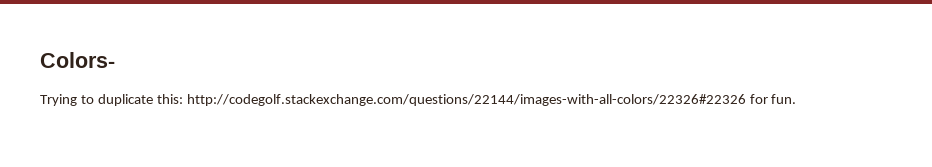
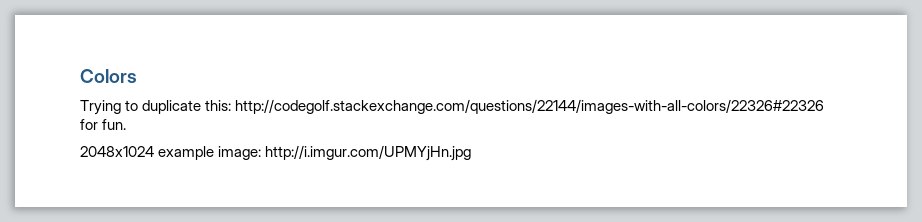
- Colors-
+ Colors
+ 2048x1024 example image: http://i.imgur.com/UPMYjHn.jpg

